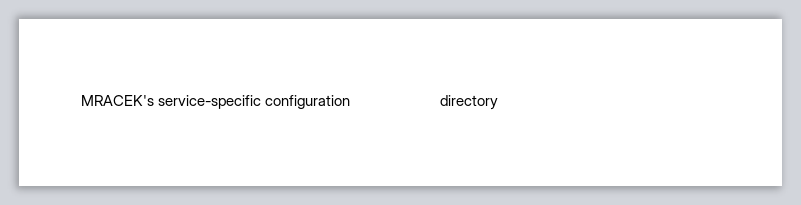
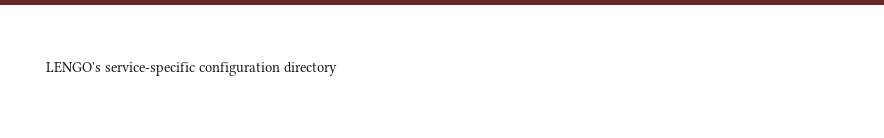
- MRACEK's service-specific configuration directory
+ LENGO's service-specific configuration directory

